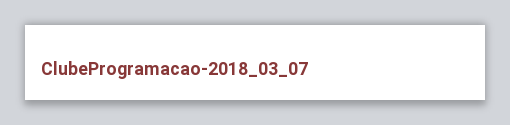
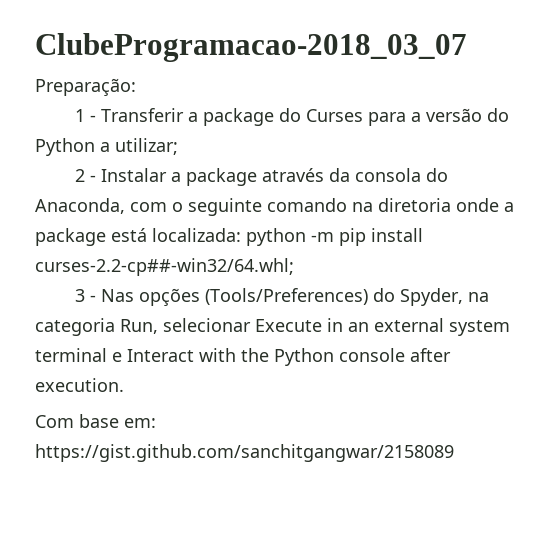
+ Preparação:
+ 1 - Transferir a package do Curses para a versão do Python a utilizar;
+ 2 - Instalar a package através da consola do Anaconda, com o seguinte comando na diretoria onde a package está localizada: python -m pip install curses-2.2-cp##-win32/64.whl;
+ 3 - Nas opções (Tools/Preferences) do Spyder, na categoria Run, selecionar Execute in an external system terminal e Interact with the Python console after execution.
+ Com base em: https://gist.github.com/sanchitgangwar/2158089

